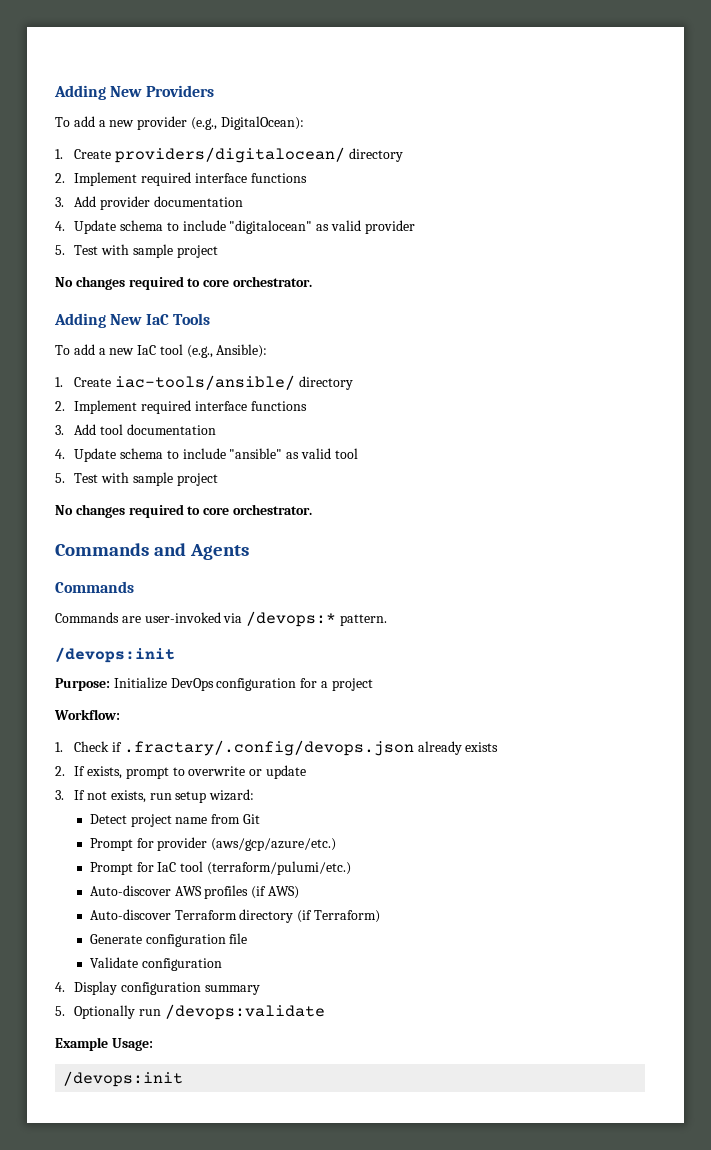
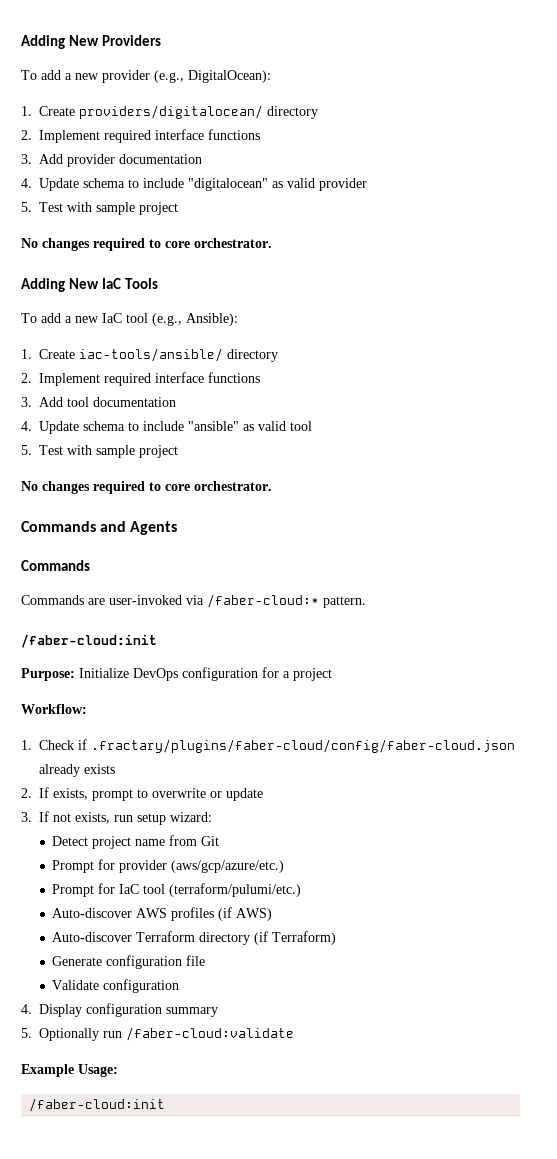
- Commands are user-invoked via /devops:* pattern.
- /devops:init
+ Commands are user-invoked via /faber-cloud:* pattern.
+ /faber-cloud:init
- 1. Check if .fractary/.config/devops.json already exists
+ 1. Check if .fractary/plugins/faber-cloud/config/faber-cloud.json already exists
- 5. Optionally run /devops:validate
+ 5. Optionally run /faber-cloud:validate
  Example Usage:
- /devops:init
+ /faber-cloud:init

